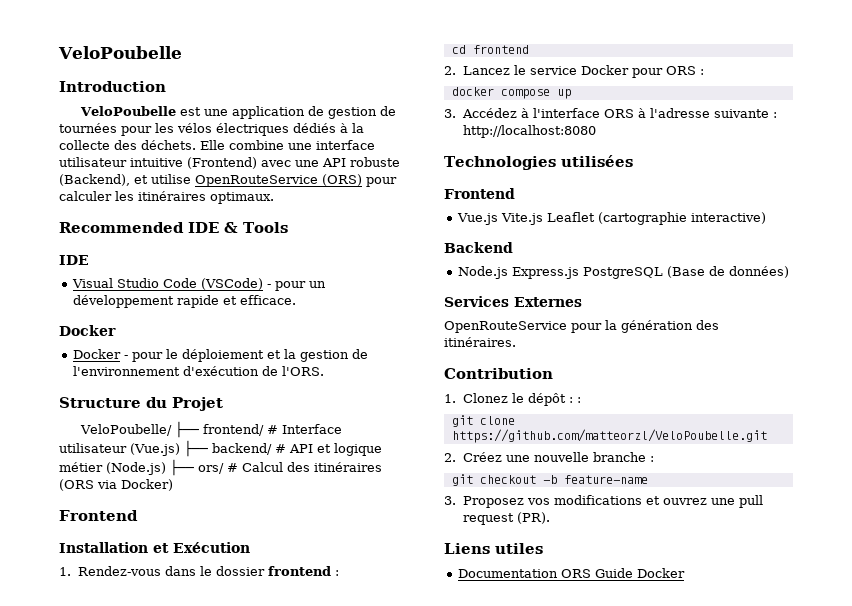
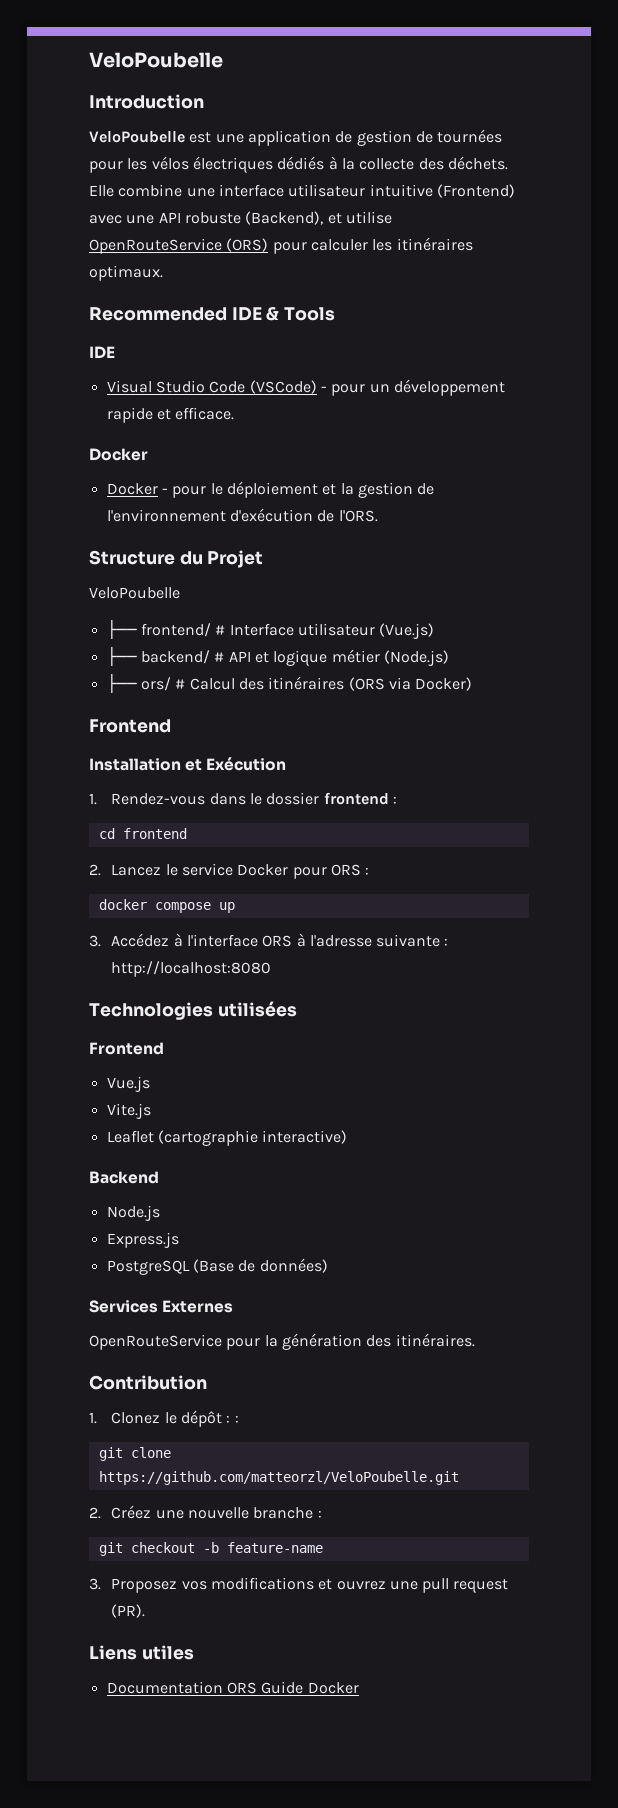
  Structure du Projet
- VeloPoubelle/ ├── frontend/ # Interface utilisateur (Vue.js) ├── backend/ # API et logique métier (Node.js) ├── ors/ # Calcul des itinéraires (ORS via Docker)
+ VeloPoubelle
+ ├── frontend/ # Interface utilisateur (Vue.js)
+ ├── backend/ # API et logique métier (Node.js)
+ ├── ors/ # Calcul des itinéraires (ORS via Docker)
- Vue.js Vite.js Leaflet (cartographie interactive)
+ Vue.js
+ Vite.js
+ Leaflet (cartographie interactive)
- Node.js Express.js PostgreSQL (Base de données)
+ Node.js
+ Express.js
+ PostgreSQL (Base de données)

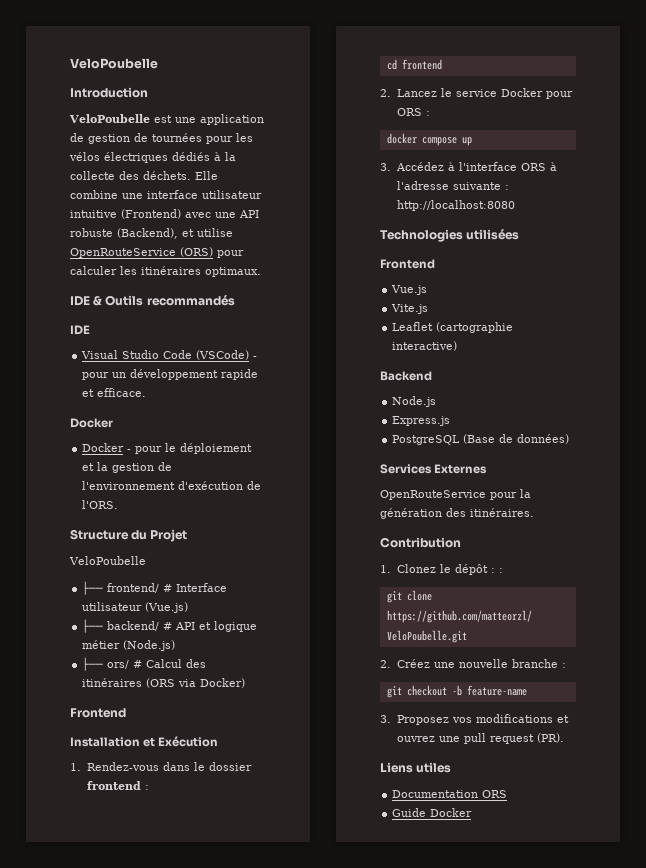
- Recommended IDE & Tools
+ IDE & Outils recommandés
- Documentation ORS Guide Docker
+ Documentation ORS
+ Guide Docker

